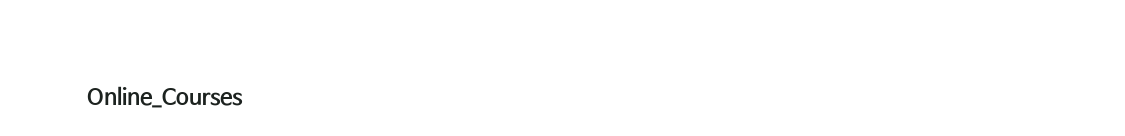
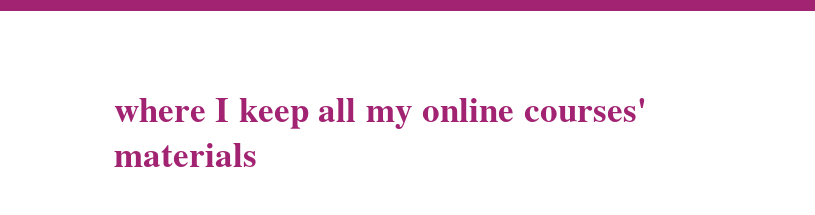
- Online_Courses
+ where I keep all my online courses' materials

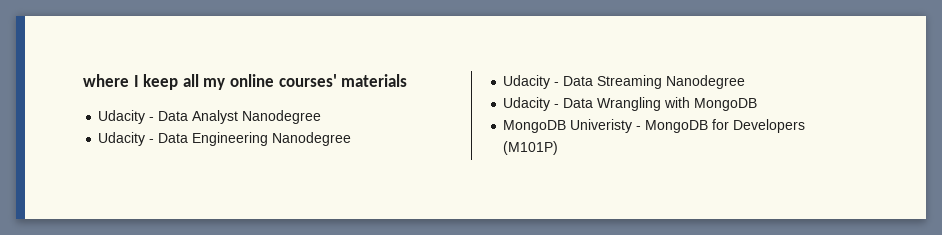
+ Udacity - Data Analyst Nanodegree
+ Udacity - Data Engineering Nanodegree
+ Udacity - Data Streaming Nanodegree
+ Udacity - Data Wrangling with MongoDB
+ MongoDB Univeristy - MongoDB for Developers (M101P)

